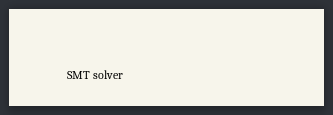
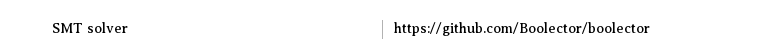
- SMT solver
+ SMT solver https://github.com/Boolector/boolector

